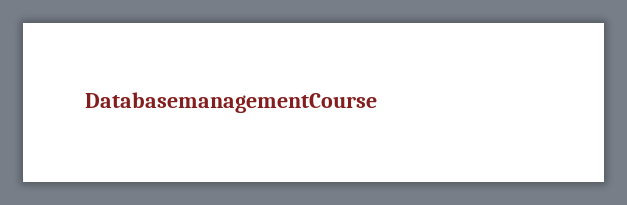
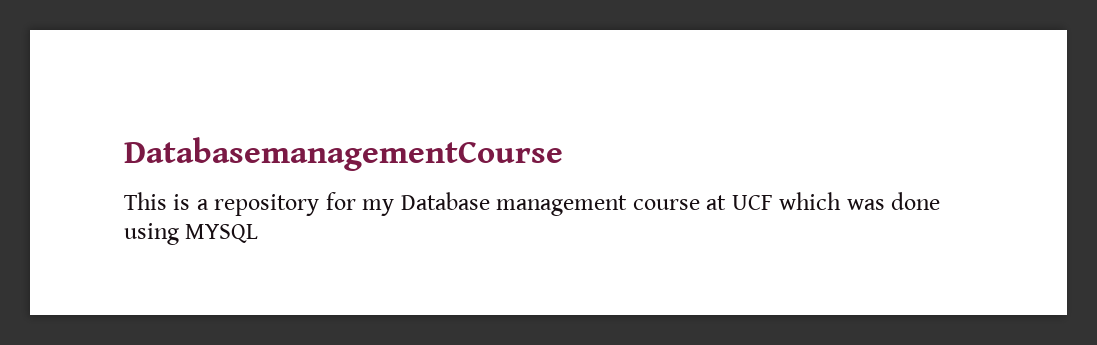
+ This is a repository for my Database management course at UCF which was done using MYSQL

